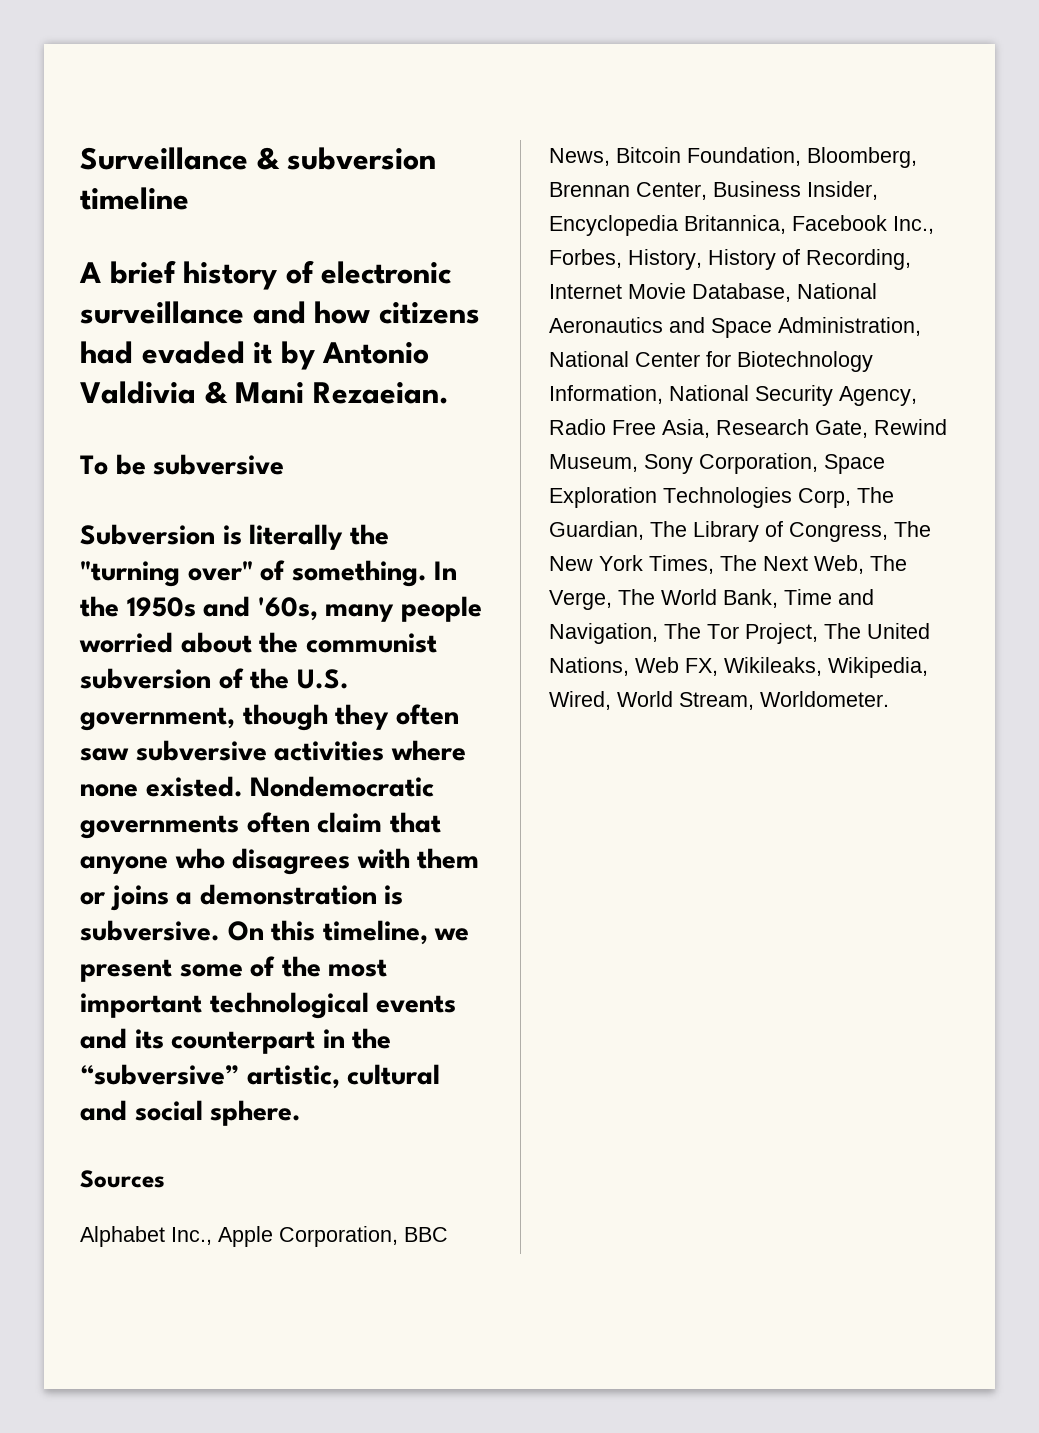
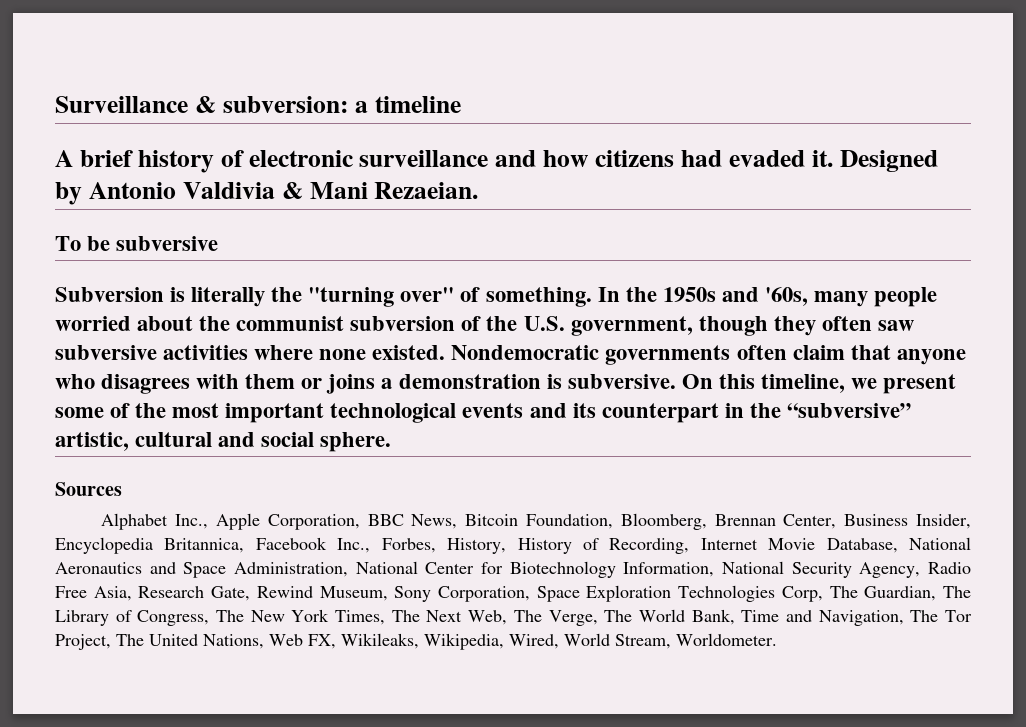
- Surveillance & subversion timeline
+ Surveillance & subversion: a timeline
- A brief history of electronic surveillance and how citizens had evaded it by Antonio Valdivia & Mani Rezaeian.
+ A brief history of electronic surveillance and how citizens had evaded it. Designed by Antonio Valdivia & Mani Rezaeian.

